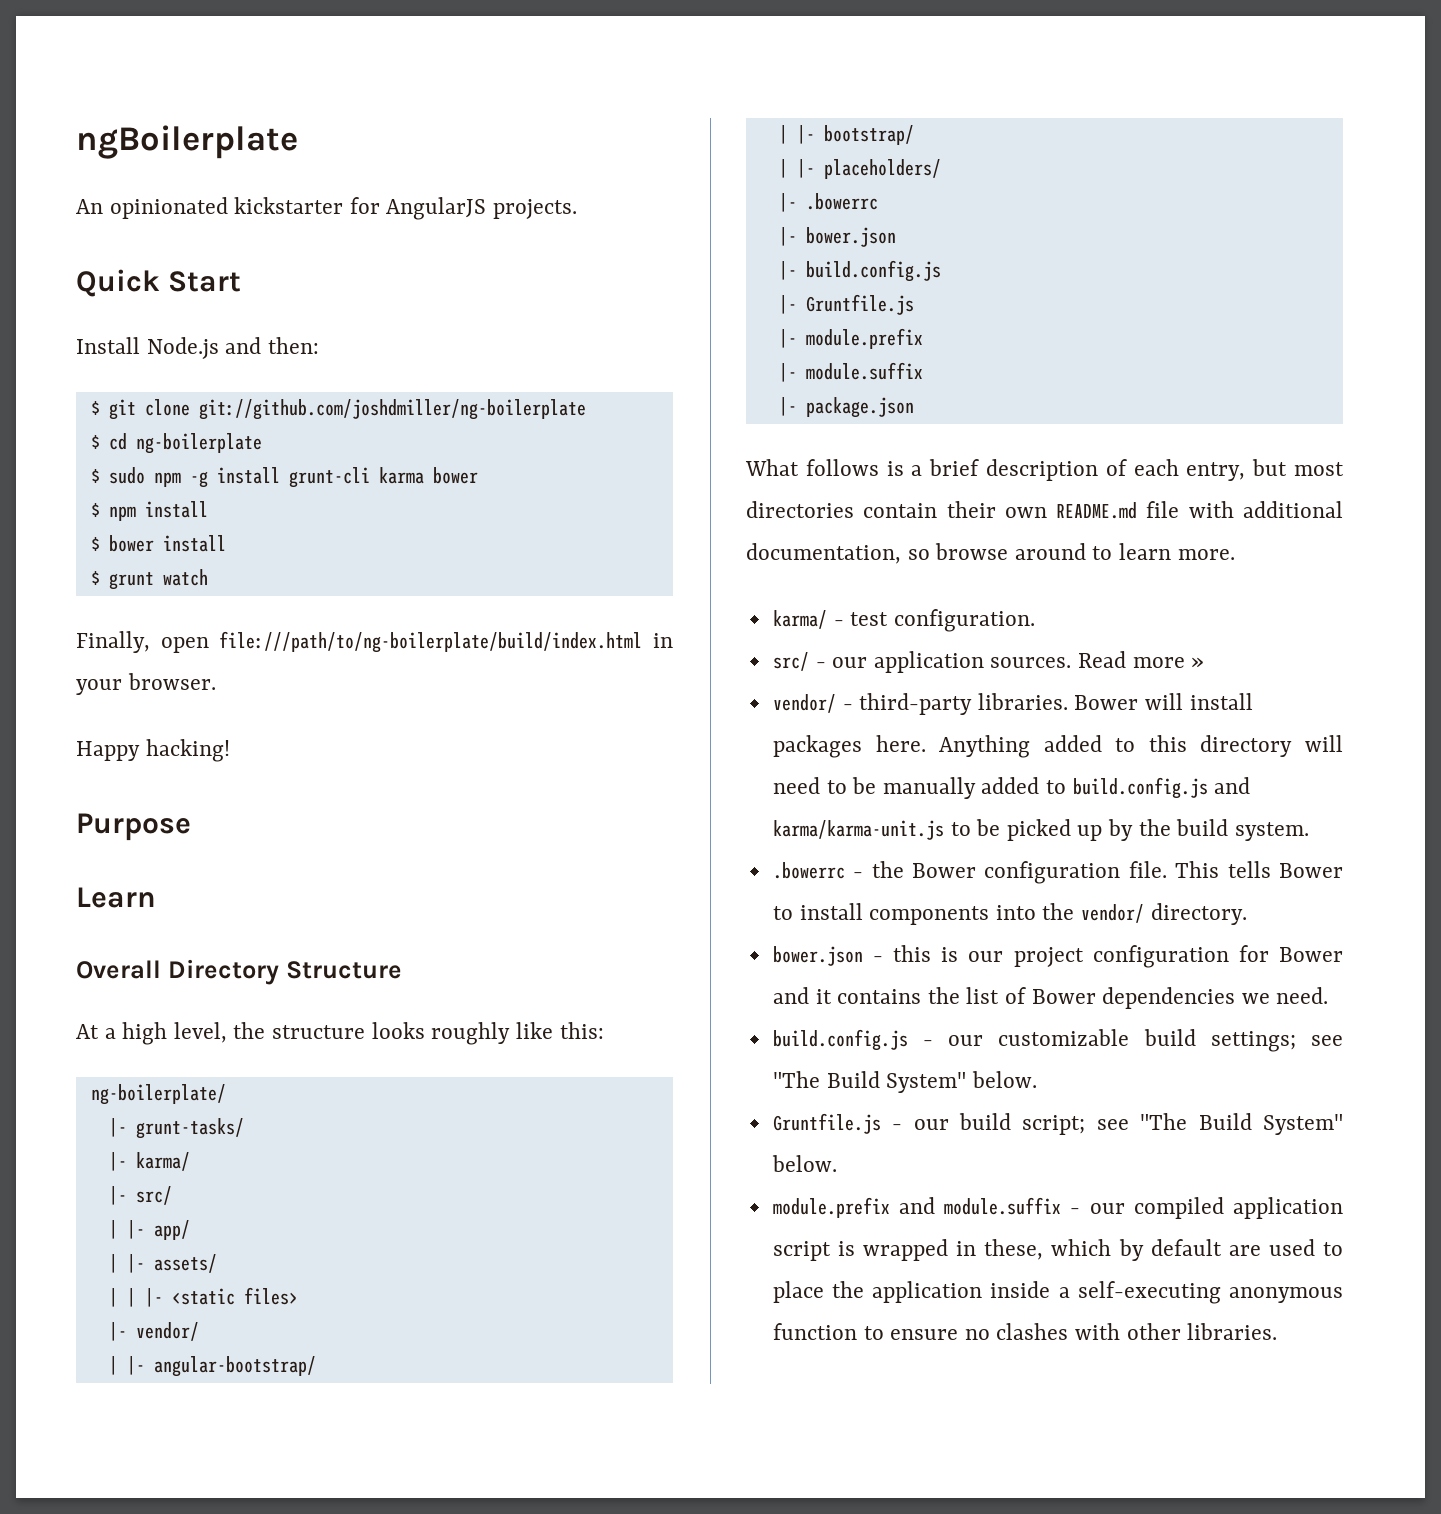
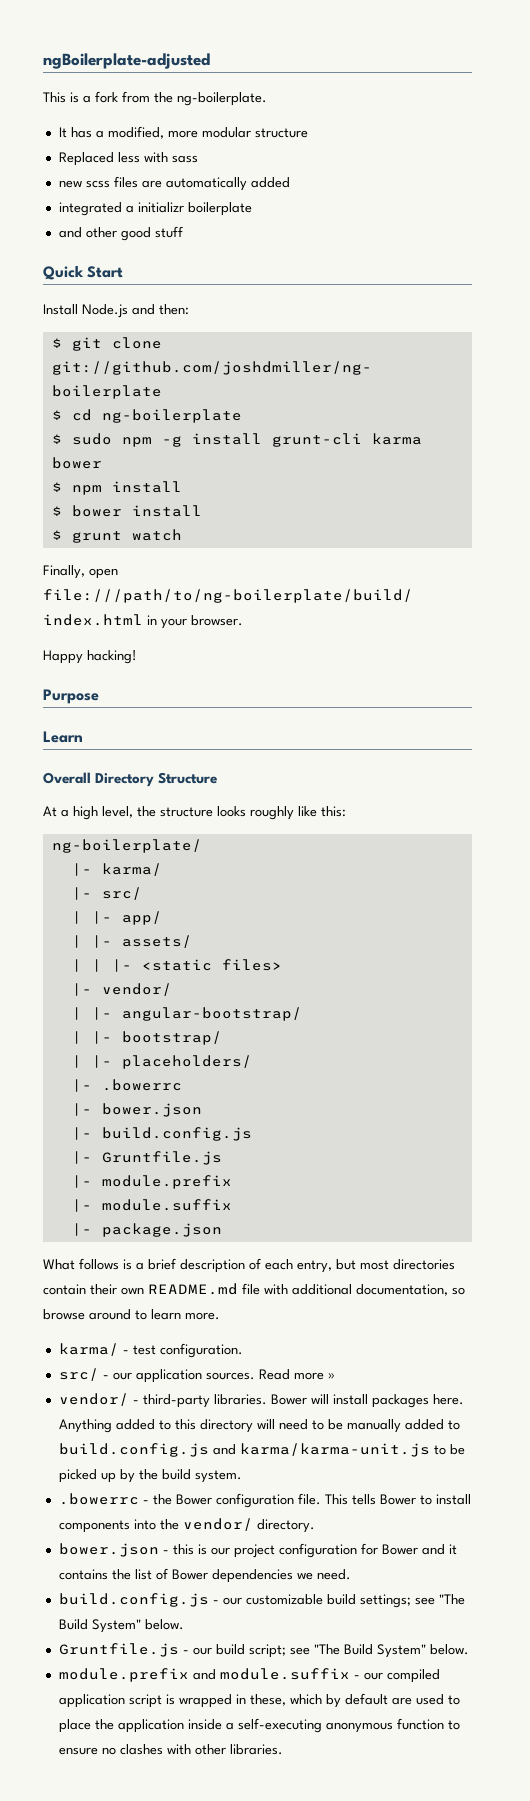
- ngBoilerplate
- An opinionated kickstarter for AngularJS projects.
+ ngBoilerplate-adjusted
+ This is a fork from the ng-boilerplate.
+ It has a modified, more modular structure
+ Replaced less with sass
+ new scss files are automatically added
+ integrated a initializr boilerplate
+ and other good stuff
- |- grunt-tasks/

